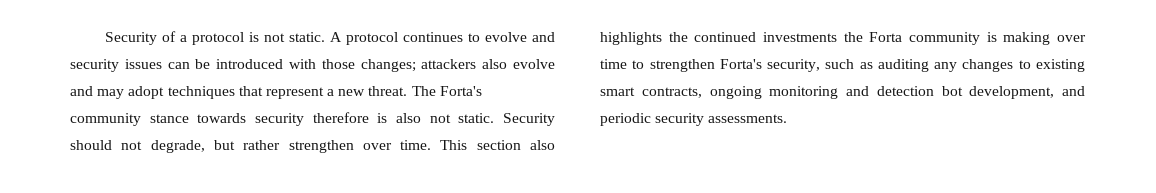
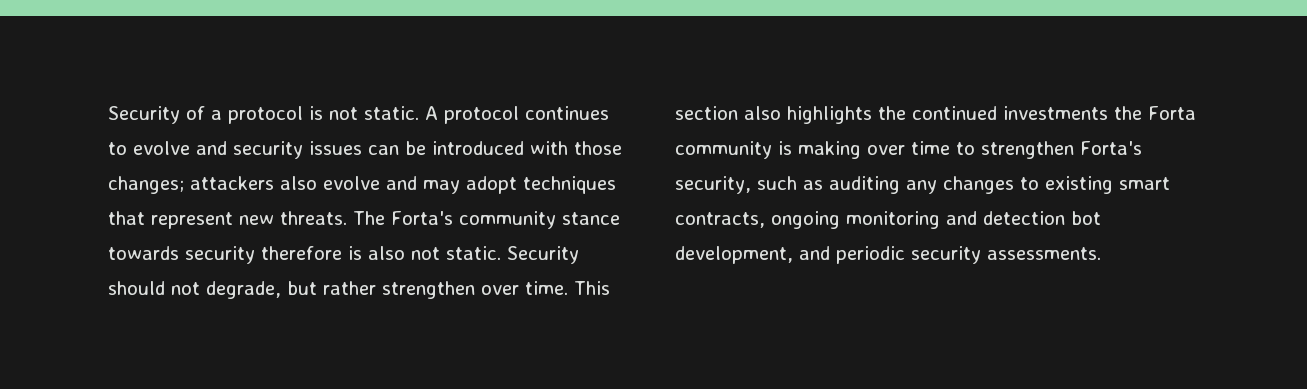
- A protocol continues to evolve and security issues can be introduced with those changes; attackers also evolve and may adopt techniques that represent a new threat.
+ A protocol continues to evolve and security issues can be introduced with those changes; attackers also evolve and may adopt techniques that represent new threats.

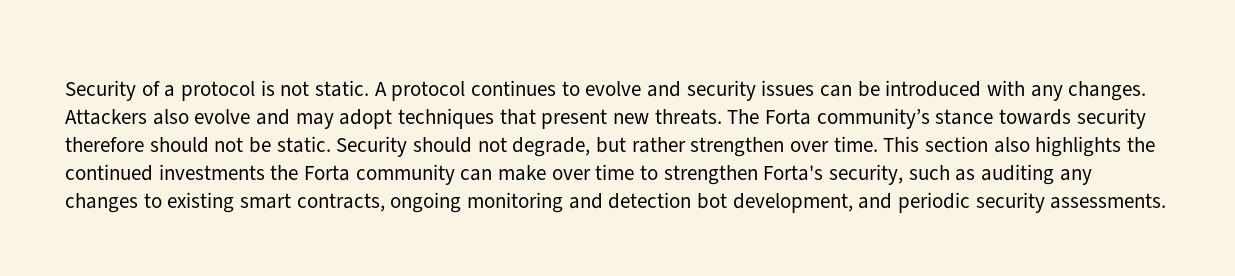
- A protocol continues to evolve and security issues can be introduced with those changes; attackers also evolve and may adopt techniques that represent new threats.
+ A protocol continues to evolve and security issues can be introduced with any changes. Attackers also evolve and may adopt techniques that present new threats.
- The Forta's community stance towards security therefore is also not static.
+ The Forta community’s stance towards security therefore should not be static.
- This section also highlights the continued investments the Forta community is making over time to strengthen Forta's security, such as auditing any changes to existing smart contracts, ongoing monitoring and detection bot development, and periodic security assessments.
+ This section also highlights the continued investments the Forta community can make over time to strengthen Forta's security, such as auditing any changes to existing smart contracts, ongoing monitoring and detection bot development, and periodic security assessments.

